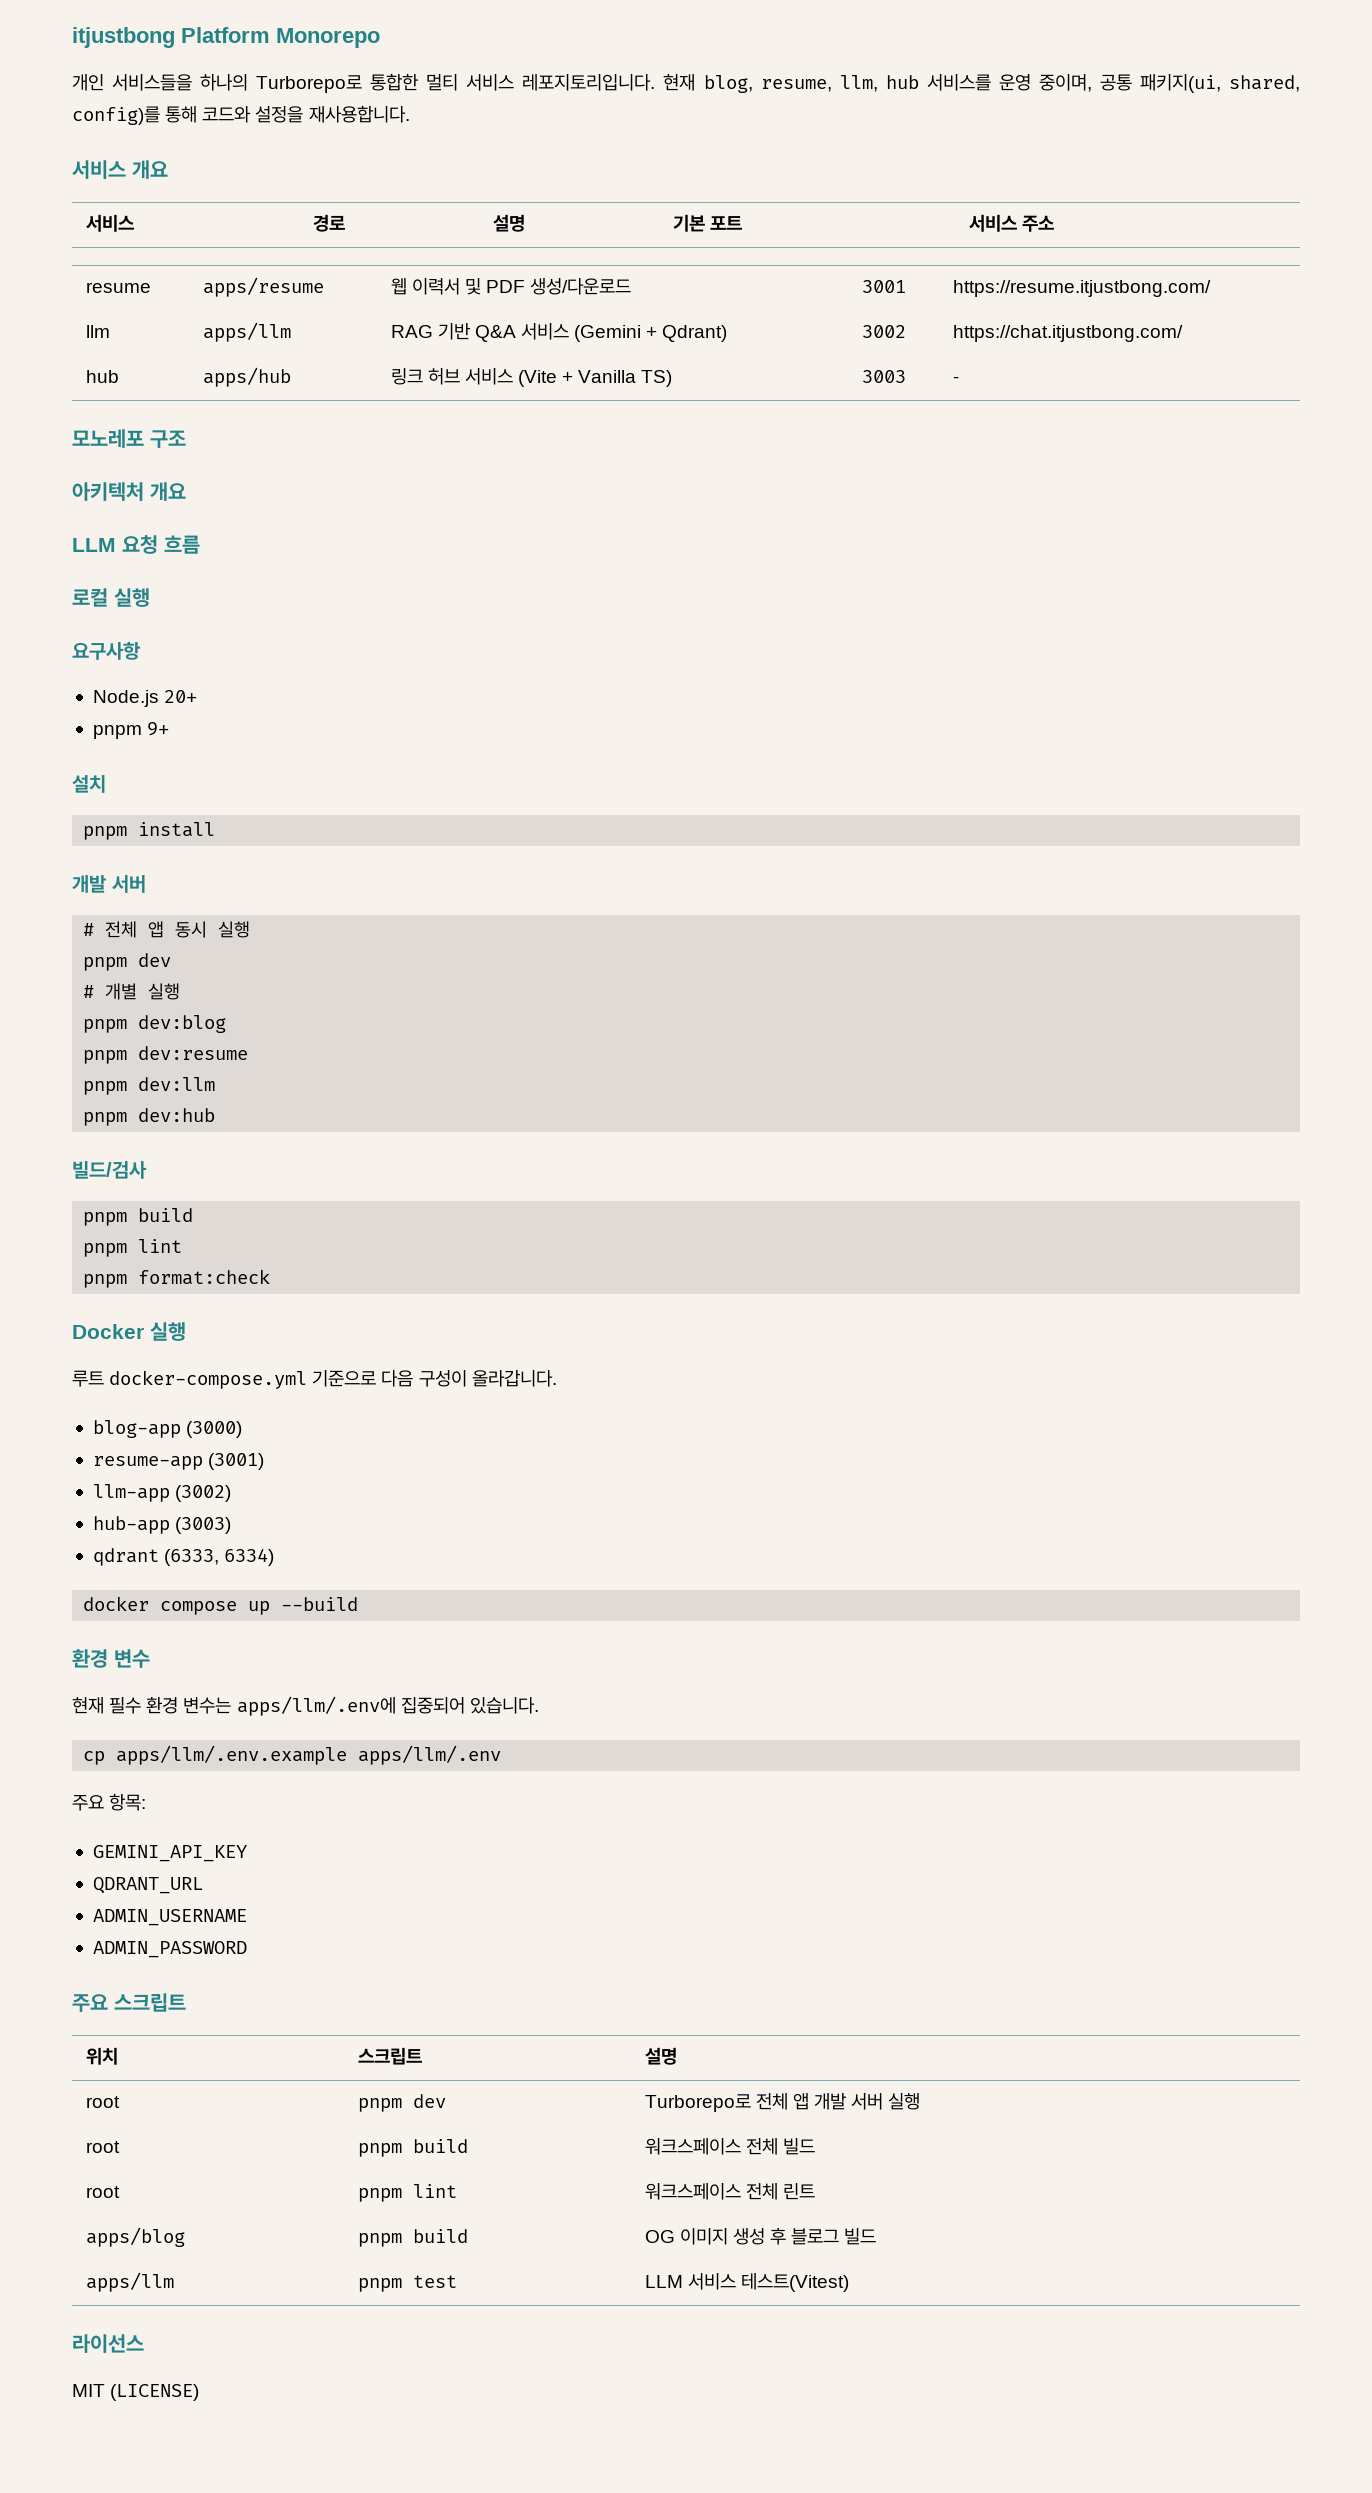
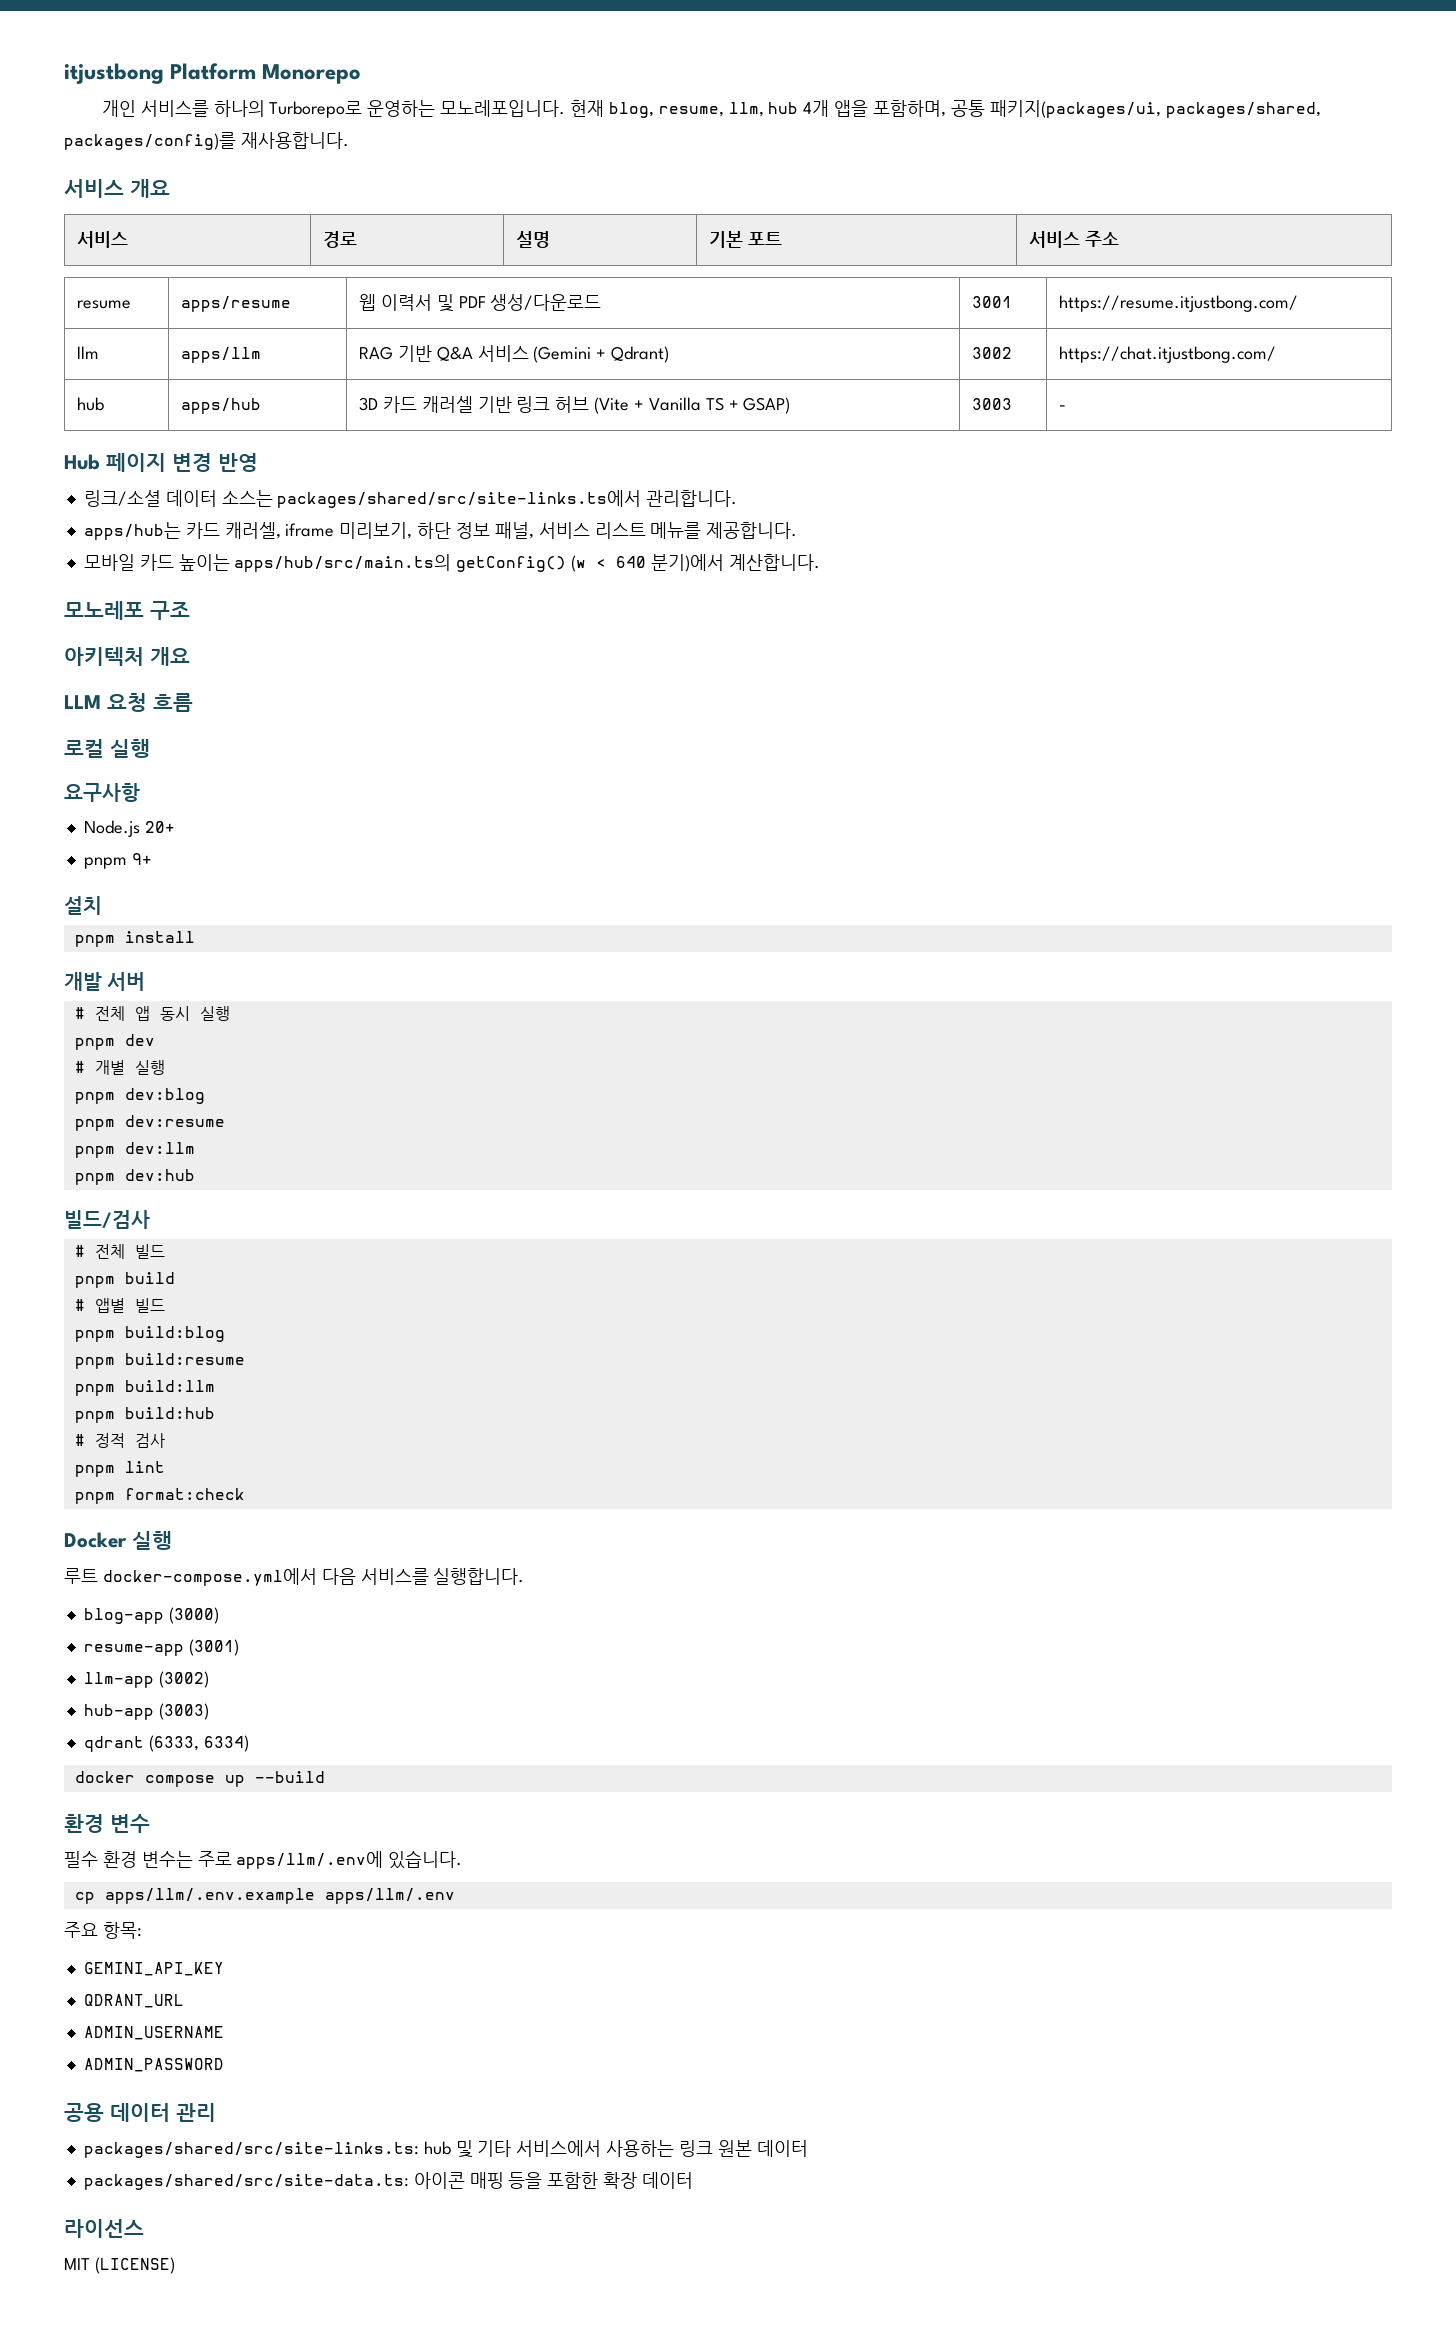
- 개인 서비스들을 하나의 Turborepo로 통합한 멀티 서비스 레포지토리입니다.
+ 개인 서비스를 하나의 Turborepo로 운영하는 모노레포입니다.
- 현재 blog, resume, llm, hub 서비스를 운영 중이며, 공통 패키지(ui, shared, config)를 통해 코드와 설정을 재사용합니다.
+ 현재 blog, resume, llm, hub 4개 앱을 포함하며, 공통 패키지(packages/ui, packages/shared, packages/config)를 재사용합니다.
- hub | apps/hub | 링크 허브 서비스 (Vite + Vanilla TS) | 3003 | -
+ hub | apps/hub | 3D 카드 캐러셀 기반 링크 허브 (Vite + Vanilla TS + GSAP) | 3003 | -
+ Hub 페이지 변경 반영
+ 링크/소셜 데이터 소스는 packages/shared/src/site-links.ts에서 관리합니다.
+ apps/hub는 카드 캐러셀, iframe 미리보기, 하단 정보 패널, 서비스 리스트 메뉴를 제공합니다.
+ 모바일 카드 높이는 apps/hub/src/main.ts의 getConfig() (w < 640 분기)에서 계산합니다.
  빌드/검사
+ # 전체 빌드
  pnpm build
+ # 앱별 빌드
+ pnpm build:blog
+ pnpm build:resume
+ pnpm build:llm
+ pnpm build:hub
+ # 정적 검사
- 루트 docker-compose.yml 기준으로 다음 구성이 올라갑니다.
+ 루트 docker-compose.yml에서 다음 서비스를 실행합니다.
- 현재 필수 환경 변수는 apps/llm/.env에 집중되어 있습니다.
+ 필수 환경 변수는 주로 apps/llm/.env에 있습니다.
- 주요 스크립트
- 위치 | 스크립트 | 설명
- root | pnpm dev | Turborepo로 전체 앱 개발 서버 실행
- root | pnpm build | 워크스페이스 전체 빌드
- root | pnpm lint | 워크스페이스 전체 린트
- apps/blog | pnpm build | OG 이미지 생성 후 블로그 빌드
- apps/llm | pnpm test | LLM 서비스 테스트(Vitest)
+ 공용 데이터 관리
+ packages/shared/src/site-links.ts: hub 및 기타 서비스에서 사용하는 링크 원본 데이터
+ packages/shared/src/site-data.ts: 아이콘 매핑 등을 포함한 확장 데이터

